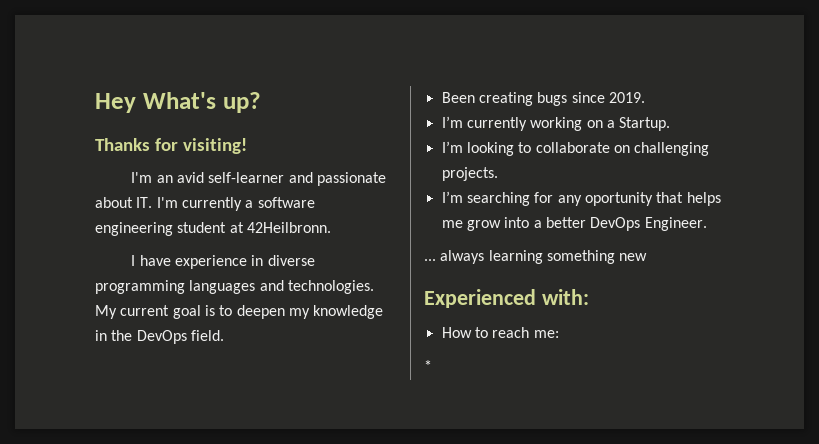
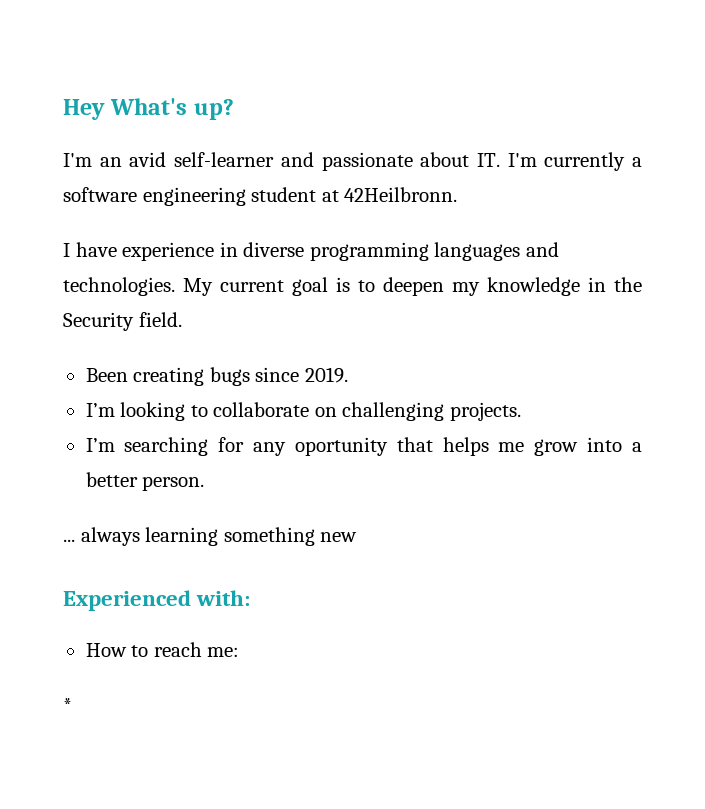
- Thanks for visiting!
- My current goal is to deepen my knowledge in the DevOps field.
+ My current goal is to deepen my knowledge in the Security field.
- I’m currently working on a Startup.
- I’m searching for any oportunity that helps me grow into a better DevOps Engineer.
+ I’m searching for any oportunity that helps me grow into a better person.

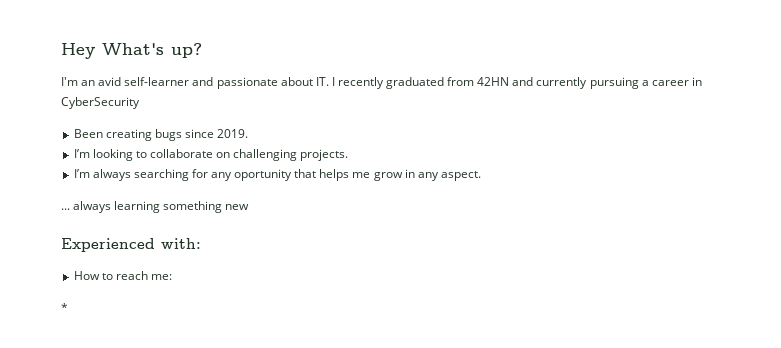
- I'm an avid self-learner and passionate about IT. I'm currently a software engineering student at 42Heilbronn.
- I have experience in diverse programming languages and technologies. My current goal is to deepen my knowledge in the Security field.
+ I'm an avid self-learner and passionate about IT. I recently graduated from 42HN and currently pursuing a career in CyberSecurity
- I’m searching for any oportunity that helps me grow into a better person.
+ I’m always searching for any oportunity that helps me grow in any aspect.

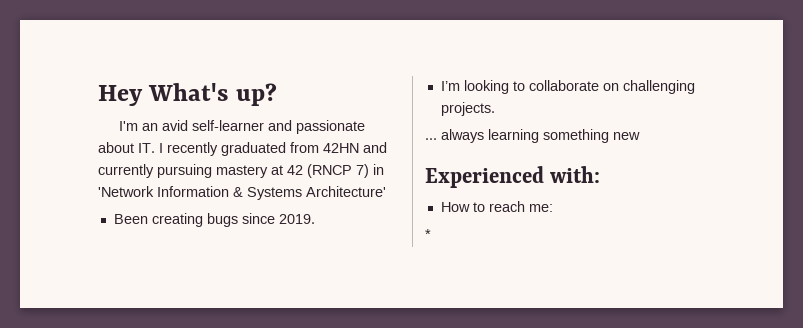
- I'm an avid self-learner and passionate about IT. I recently graduated from 42HN and currently pursuing a career in CyberSecurity
+ I'm an avid self-learner and passionate about IT. I recently graduated from 42HN and currently pursuing mastery at 42 (RNCP 7) in 'Network Information & Systems Architecture'
- I’m always searching for any oportunity that helps me grow in any aspect.

